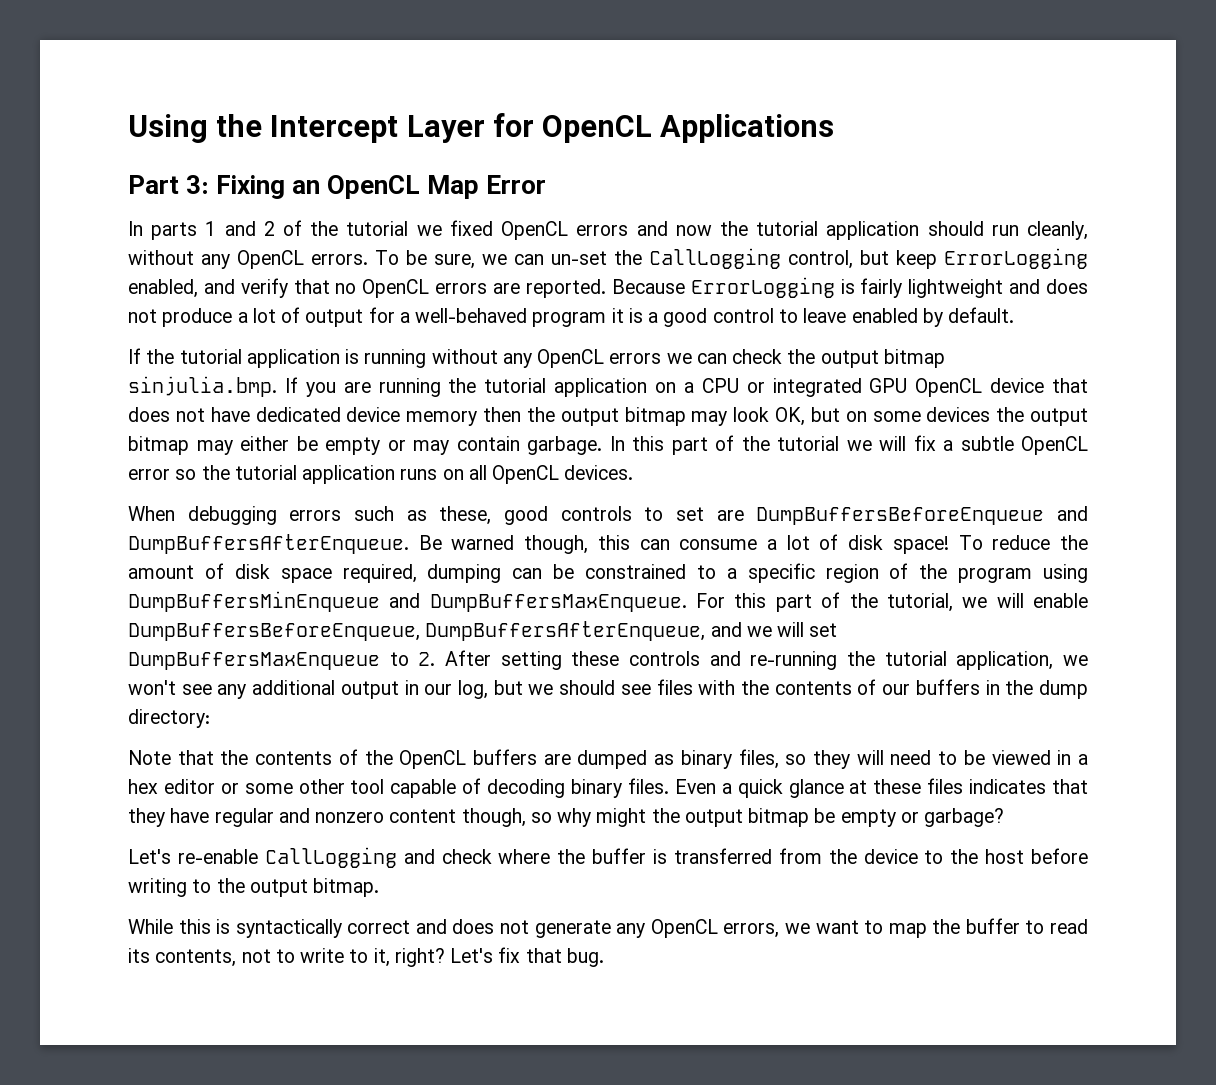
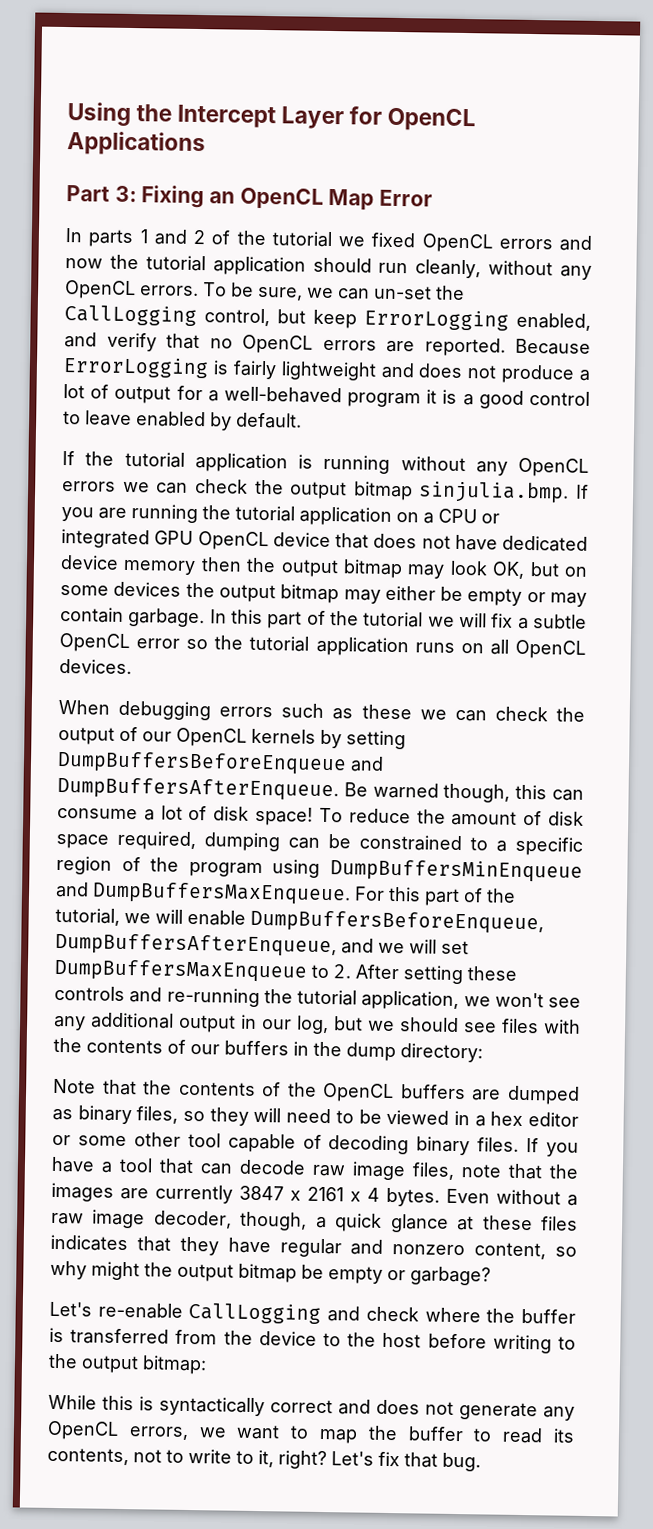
- When debugging errors such as these, good controls to set are DumpBuffersBeforeEnqueue and DumpBuffersAfterEnqueue.
+ When debugging errors such as these we can check the output of our OpenCL kernels by setting DumpBuffersBeforeEnqueue and DumpBuffersAfterEnqueue.
- Even a quick glance at these files indicates that they have regular and nonzero content though, so why might the output bitmap be empty or garbage?
+ If you have a tool that can decode raw image files, note that the images are currently 3847 x 2161 x 4 bytes. Even without a raw image decoder, though, a quick glance at these files indicates that they have regular and nonzero content, so why might the output bitmap be empty or garbage?
- Let's re-enable CallLogging and check where the buffer is transferred from the device to the host before writing to the output bitmap.
+ Let's re-enable CallLogging and check where the buffer is transferred from the device to the host before writing to the output bitmap:

